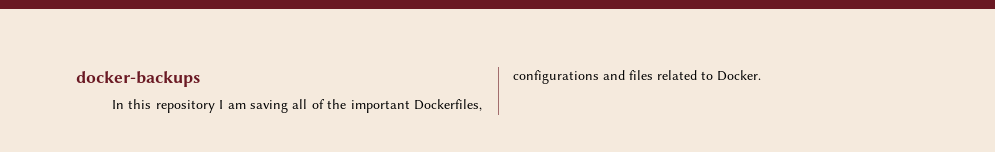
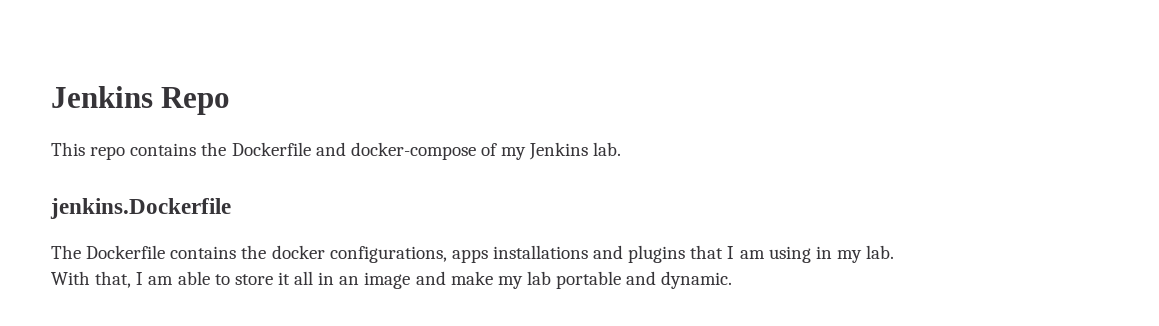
- docker-backups
- In this repository I am saving all of the important Dockerfiles, configurations and files related to Docker.
+ Jenkins Repo
+ This repo contains the Dockerfile and docker-compose of my Jenkins lab.
+ jenkins.Dockerfile
+ The Dockerfile contains the docker configurations, apps installations and plugins that I am using in my lab.
+ With that, I am able to store it all in an image and make my lab portable and dynamic.

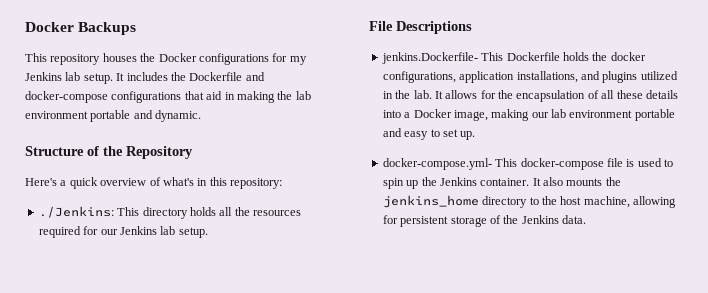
- Jenkins Repo
- This repo contains the Dockerfile and docker-compose of my Jenkins lab.
- jenkins.Dockerfile
- The Dockerfile contains the docker configurations, apps installations and plugins that I am using in my lab.
- With that, I am able to store it all in an image and make my lab portable and dynamic.
+ Docker Backups
+ This repository houses the Docker configurations for my Jenkins lab setup. It includes the Dockerfile and docker-compose configurations that aid in making the lab environment portable and dynamic.
+ Structure of the Repository
+ Here's a quick overview of what's in this repository:
+ ./Jenkins: This directory holds all the resources required for our Jenkins lab setup.
+ File Descriptions
+ jenkins.Dockerfile- This Dockerfile holds the docker configurations, application installations, and plugins utilized in the lab. It allows for the encapsulation of all these details into a Docker image, making our lab environment portable and easy to set up.
+ docker-compose.yml- This docker-compose file is used to spin up the Jenkins container. It also mounts the jenkins_home directory to the host machine, allowing for persistent storage of the Jenkins data.

